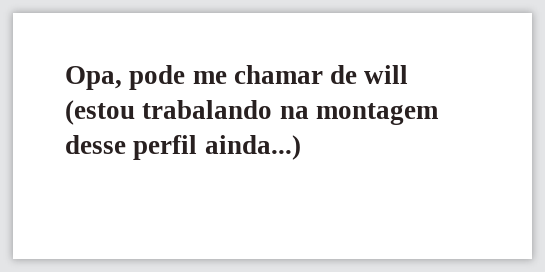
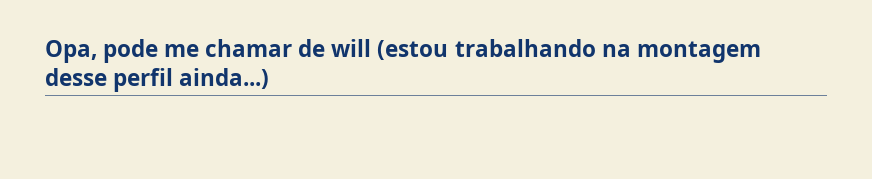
- Opa, pode me chamar de will (estou trabalando na montagem desse perfil ainda...)
+ Opa, pode me chamar de will (estou trabalhando na montagem desse perfil ainda...)

